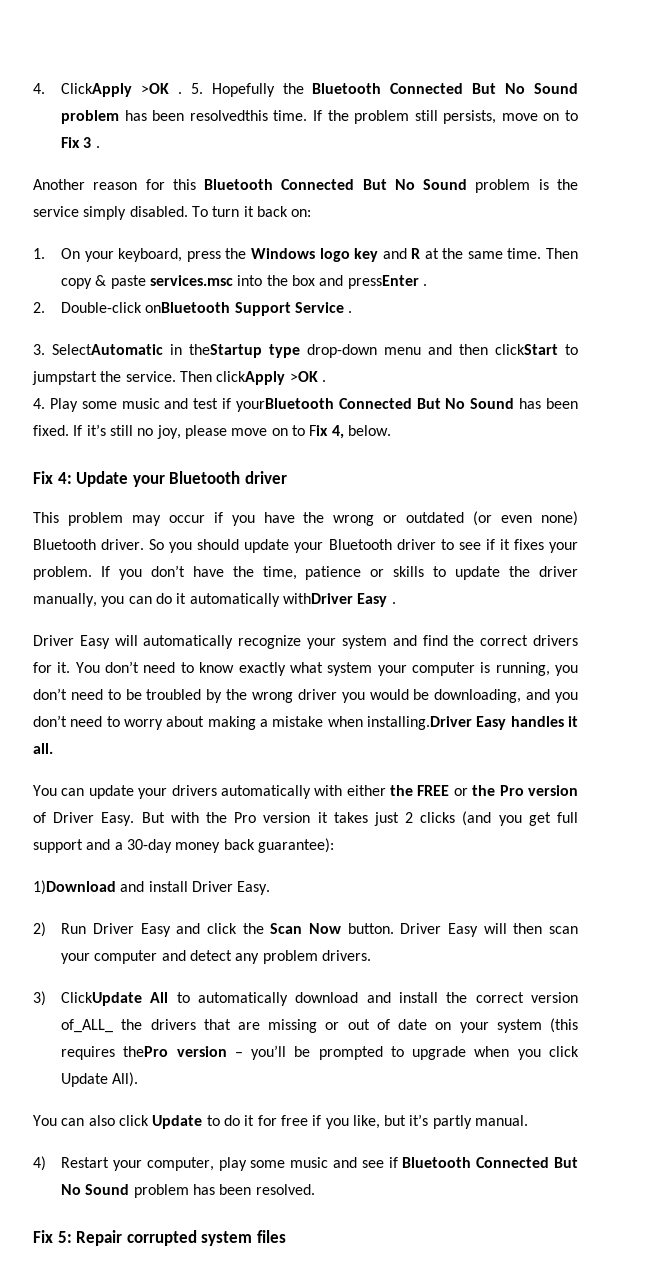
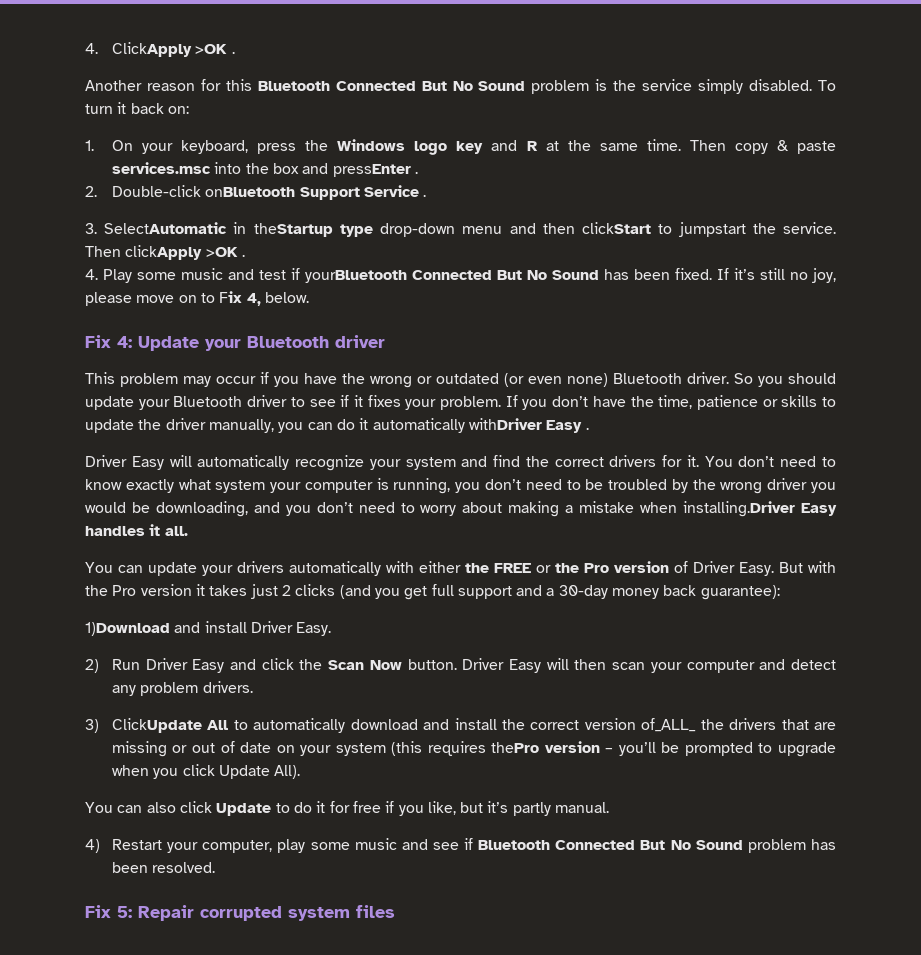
- 5. Hopefully the Bluetooth Connected But No Sound problem has been resolvedthis time. If the problem still persists, move on to Fix 3 .

